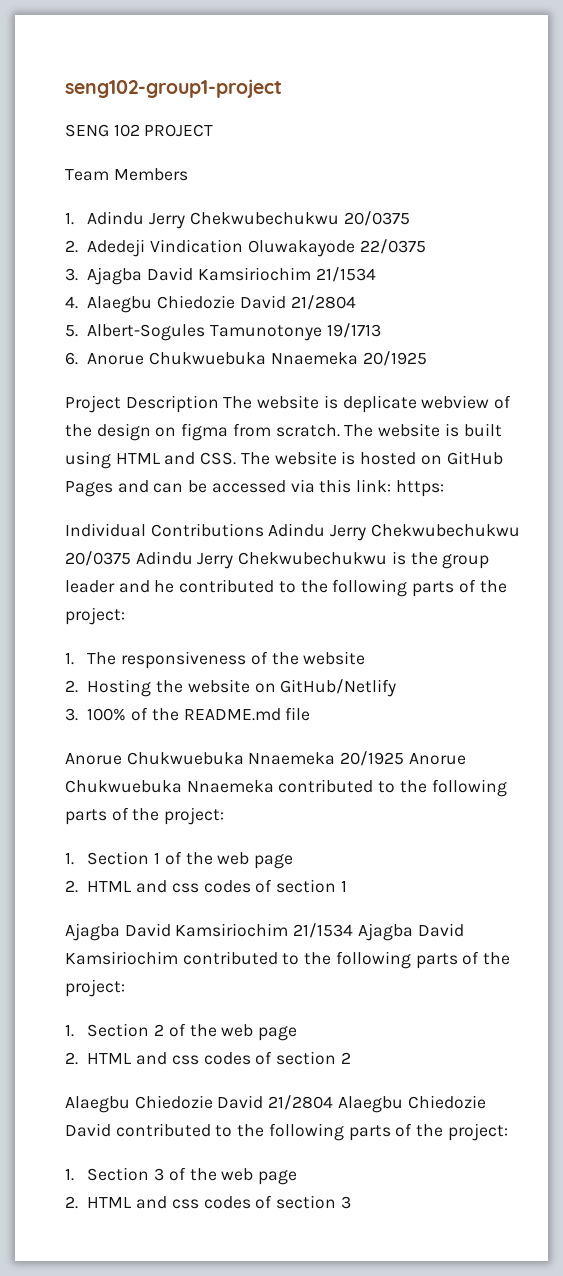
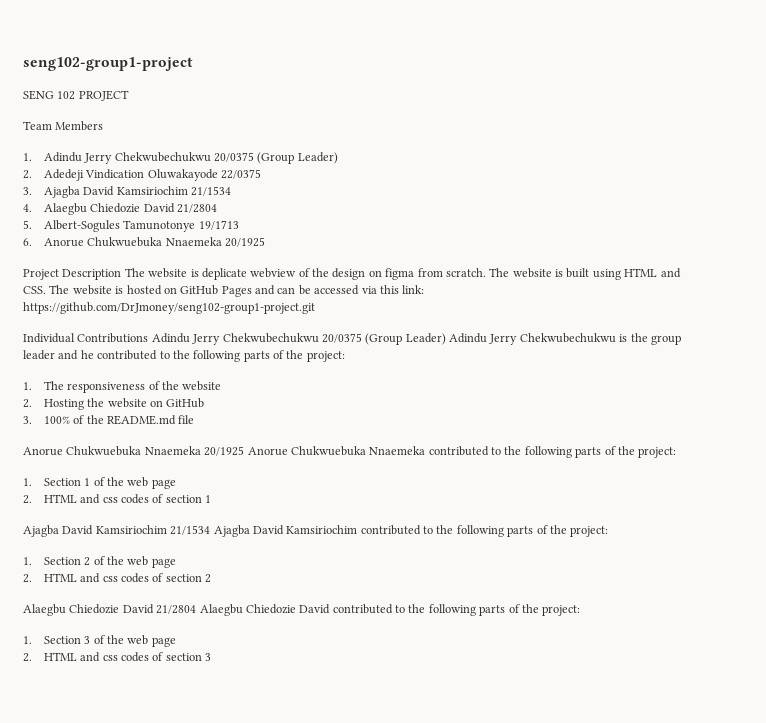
- 1. Adindu Jerry Chekwubechukwu 20/0375
+ 1. Adindu Jerry Chekwubechukwu 20/0375 (Group Leader)
- The website is built using HTML and CSS. The website is hosted on GitHub Pages and can be accessed via this link: https:
+ The website is built using HTML and CSS. The website is hosted on GitHub Pages and can be accessed via this link: https://github.com/DrJmoney/seng102-group1-project.git
- Individual Contributions Adindu Jerry Chekwubechukwu 20/0375 Adindu Jerry Chekwubechukwu is the group leader and he contributed to the following parts of the project:
+ Individual Contributions Adindu Jerry Chekwubechukwu 20/0375 (Group Leader) Adindu Jerry Chekwubechukwu is the group leader and he contributed to the following parts of the project:
- 2. Hosting the website on GitHub/Netlify
+ 2. Hosting the website on GitHub

